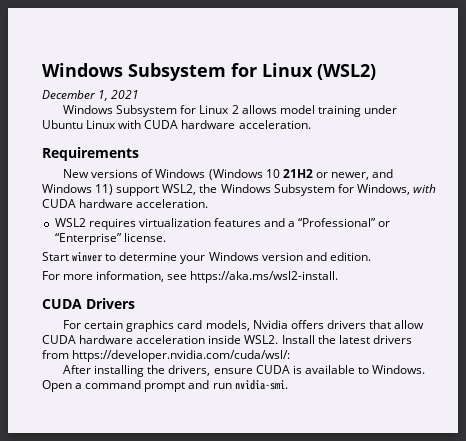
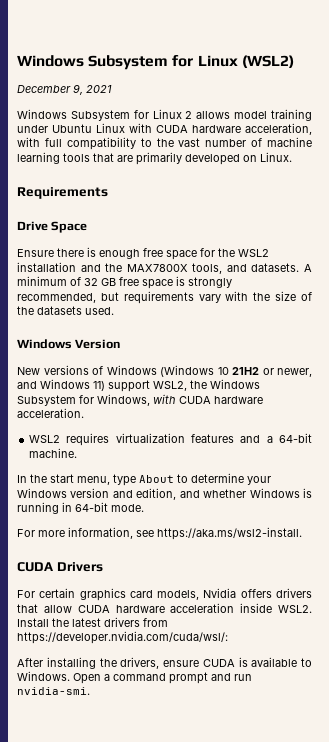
- December 1, 2021
+ December 9, 2021
- Windows Subsystem for Linux 2 allows model training under Ubuntu Linux with CUDA hardware acceleration.
+ Windows Subsystem for Linux 2 allows model training under Ubuntu Linux with CUDA hardware acceleration, with full compatibility to the vast number of machine learning tools that are primarily developed on Linux.
  Requirements
+ Drive Space
+ Ensure there is enough free space for the WSL2 installation and the MAX7800X tools, and datasets. A minimum of 32 GB free space is strongly recommended, but requirements vary with the size of the datasets used.
+ Windows Version
- WSL2 requires virtualization features and a “Professional” or “Enterprise” license.
- Start winver to determine your Windows version and edition.
+ WSL2 requires virtualization features and a 64-bit machine.
+ In the start menu, type About to determine your Windows version and edition, and whether Windows is running in 64-bit mode.

